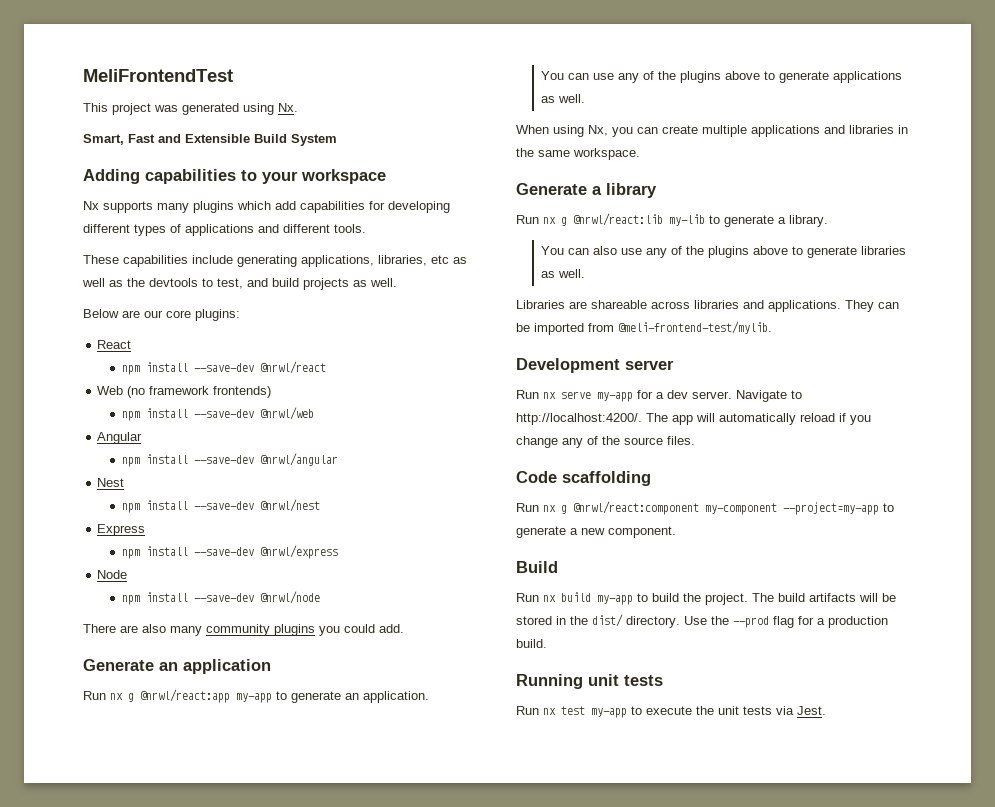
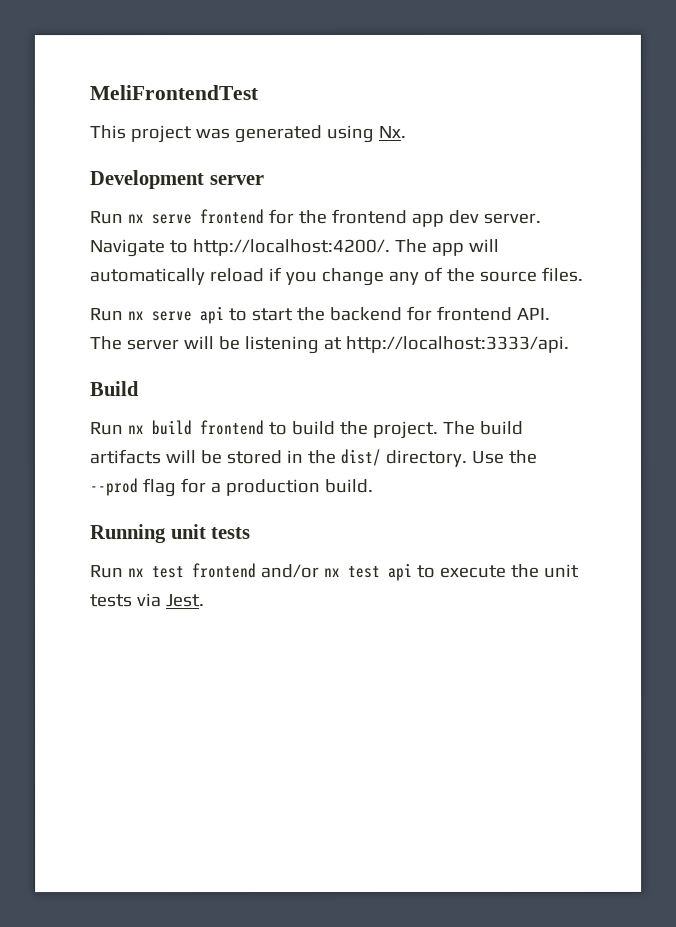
- Smart, Fast and Extensible Build System
- Adding capabilities to your workspace
- Nx supports many plugins which add capabilities for developing different types of applications and different tools.
- These capabilities include generating applications, libraries, etc as well as the devtools to test, and build projects as well.
- Below are our core plugins:
- React
- npm install --save-dev @nrwl/react
- Web (no framework frontends)
- npm install --save-dev @nrwl/web
- Angular
- npm install --save-dev @nrwl/angular
- Nest
- npm install --save-dev @nrwl/nest
- Express
- npm install --save-dev @nrwl/express
- Node
- npm install --save-dev @nrwl/node
- There are also many community plugins you could add.
- Generate an application
- Run nx g @nrwl/react:app my-app to generate an application.
- You can use any of the plugins above to generate applications as well.
- When using Nx, you can create multiple applications and libraries in the same workspace.
- Generate a library
- Run nx g @nrwl/react:lib my-lib to generate a library.
- You can also use any of the plugins above to generate libraries as well.
- Libraries are shareable across libraries and applications. They can be imported from @meli-frontend-test/mylib.
- Run nx serve my-app for a dev server.
+ Run nx serve frontend for the frontend app dev server.
- Code scaffolding
- Run nx g @nrwl/react:component my-component --project=my-app to generate a new component.
+ Run nx serve api to start the backend for frontend API. The server will be listening at http://localhost:3333/api.
- Run nx build my-app to build the project.
+ Run nx build frontend to build the project.
- Run nx test my-app to execute the unit tests via Jest.
+ Run nx test frontend and/or nx test api to execute the unit tests via Jest.

